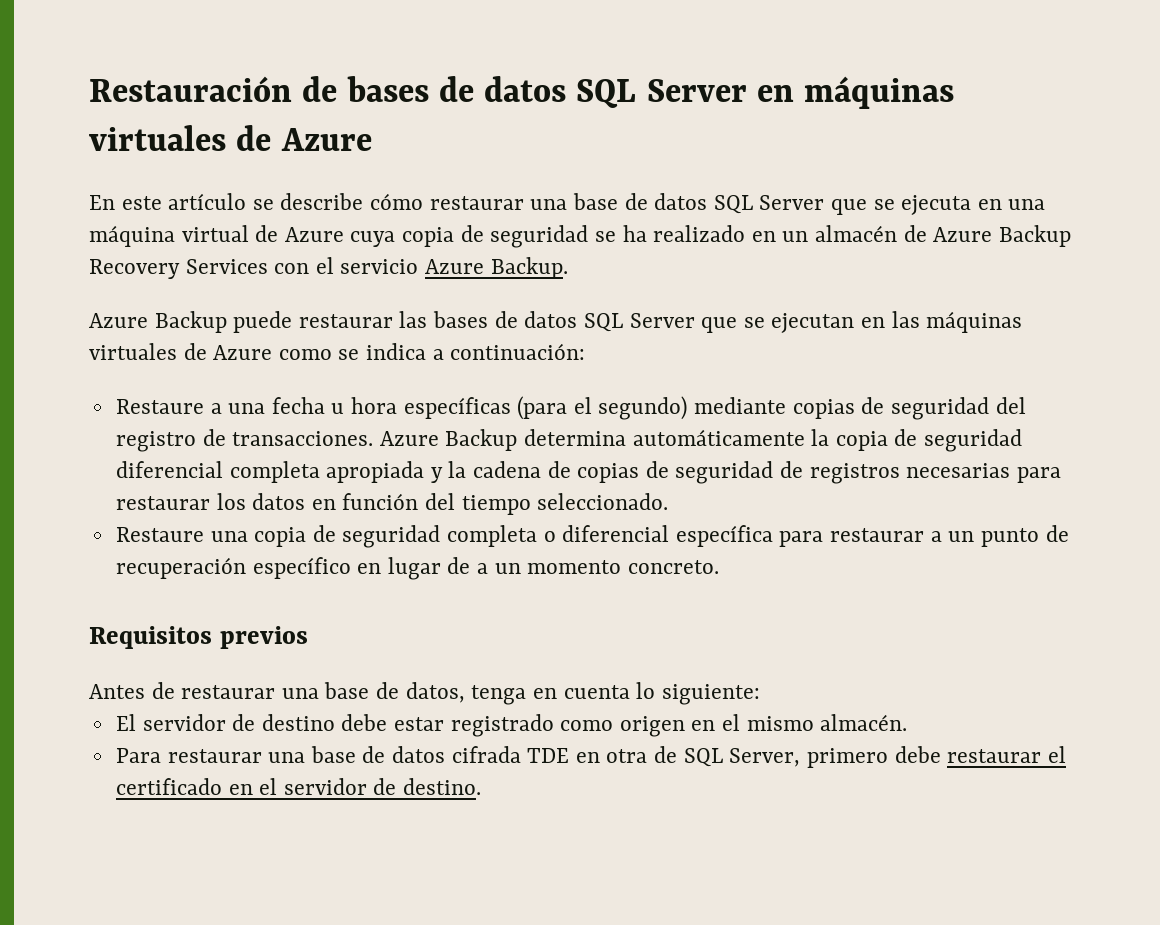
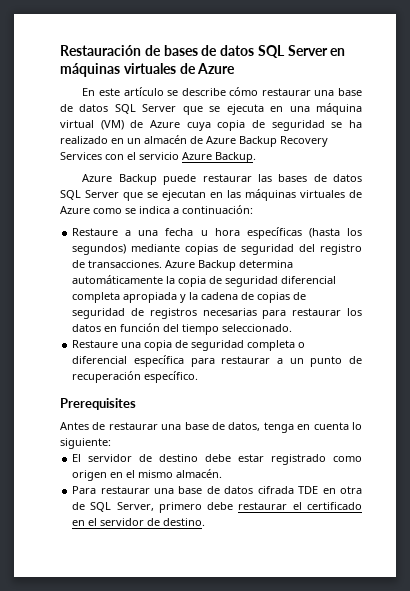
- En este artículo se describe cómo restaurar una base de datos SQL Server que se ejecuta en una máquina virtual de Azure cuya copia de seguridad se ha realizado en un almacén de Azure Backup Recovery Services con el servicio Azure Backup.
+ En este artículo se describe cómo restaurar una base de datos SQL Server que se ejecuta en una máquina virtual (VM) de Azure cuya copia de seguridad se ha realizado en un almacén de Azure Backup Recovery Services con el servicio Azure Backup.
- Restaure a una fecha u hora específicas (para el segundo) mediante copias de seguridad del registro de transacciones.
+ Restaure a una fecha u hora específicas (hasta los segundos) mediante copias de seguridad del registro de transacciones.
- Restaure una copia de seguridad completa o diferencial específica para restaurar a un punto de recuperación específico en lugar de a un momento concreto.
- Requisitos previos
+ Restaure una copia de seguridad completa o diferencial específica para restaurar a un punto de recuperación específico.
+ Prerequisites

